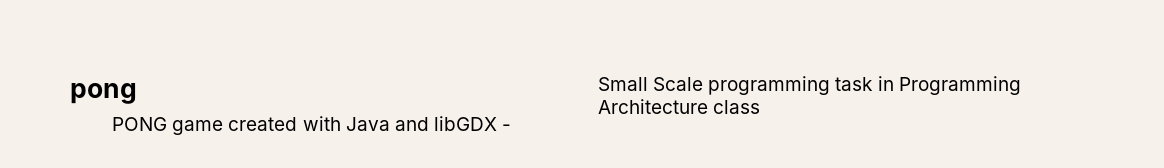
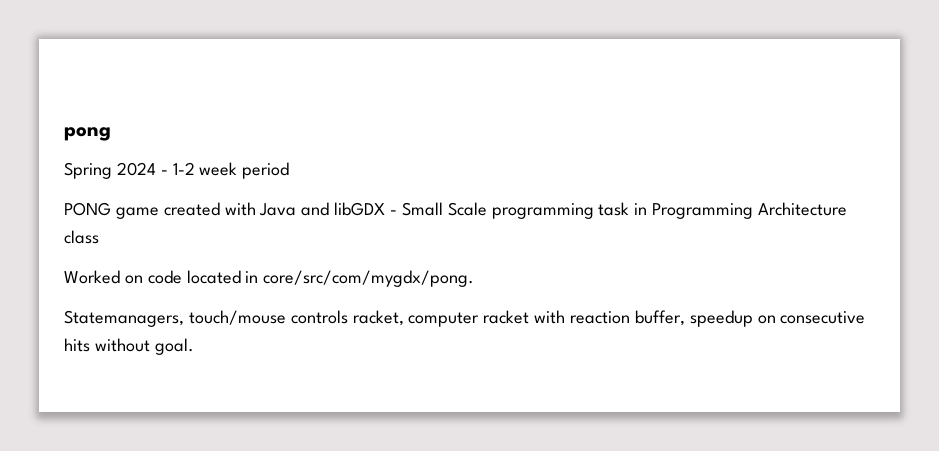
+ Spring 2024 - 1-2 week period
+ Worked on code located in core/src/com/mygdx/pong.
+ Statemanagers, touch/mouse controls racket, computer racket with reaction buffer, speedup on consecutive hits without goal.

